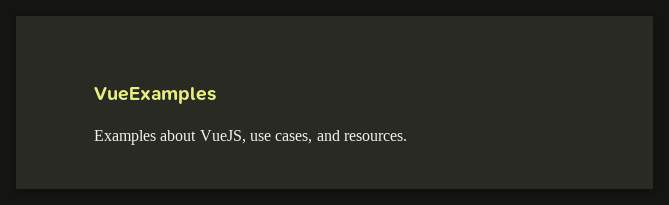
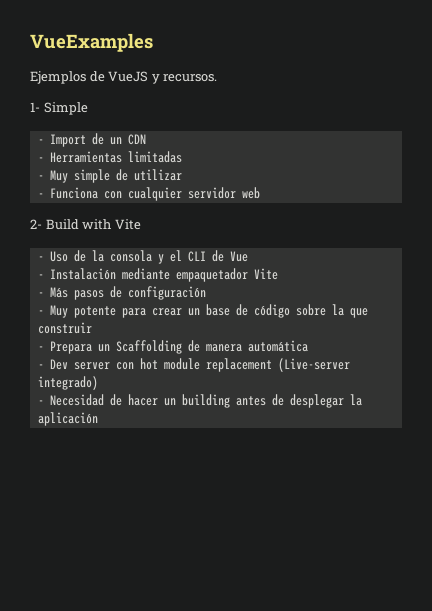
- Examples about VueJS, use cases, and resources.
+ Ejemplos de VueJS y recursos.
+ 1- Simple
+ - Import de un CDN
+ - Herramientas limitadas
+ - Muy simple de utilizar
+ - Funciona con cualquier servidor web
+ 2- Build with Vite
+ - Uso de la consola y el CLI de Vue
+ - Instalación mediante empaquetador Vite
+ - Más pasos de configuración
+ - Muy potente para crear un base de código sobre la que construir
+ - Prepara un Scaffolding de manera automática
+ - Dev server con hot module replacement (Live-server integrado)
+ - Necesidad de hacer un building antes de desplegar la aplicación

